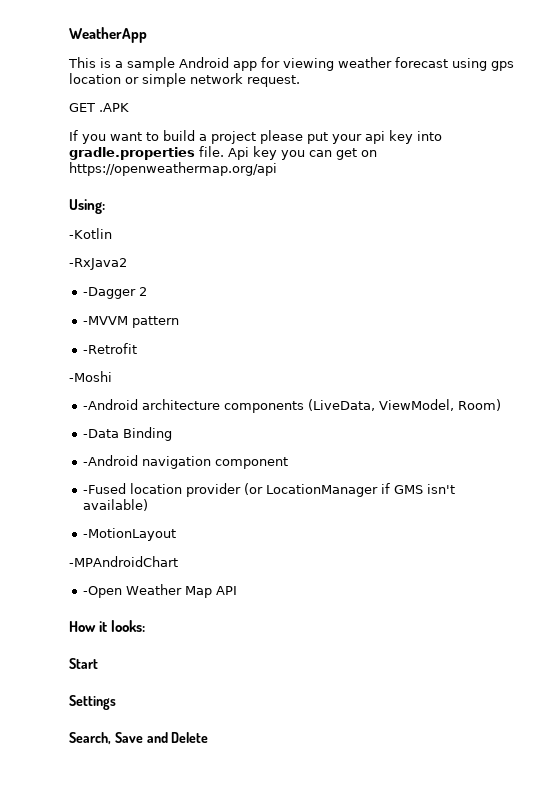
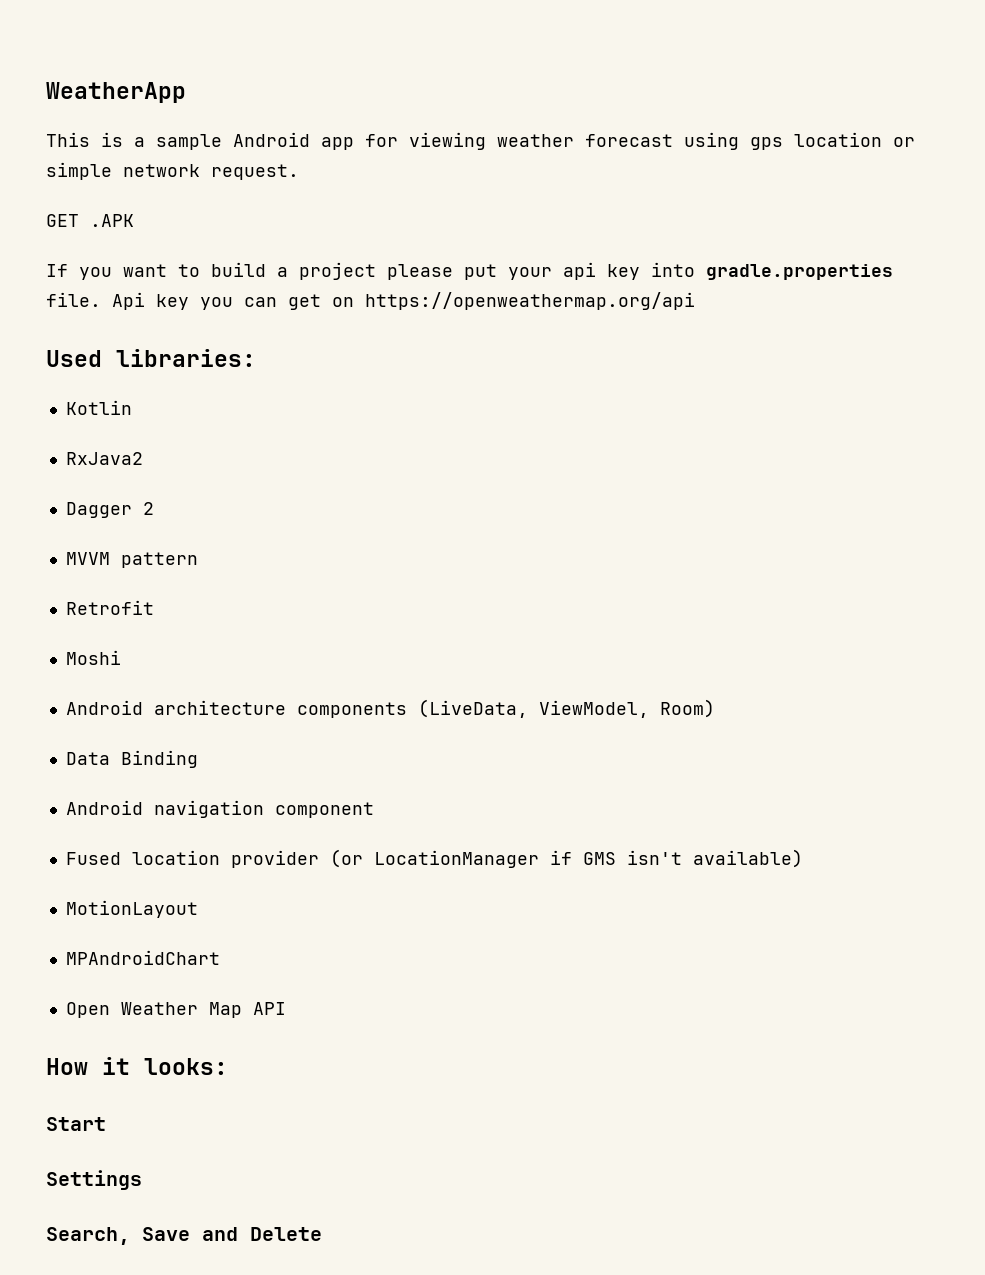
- Using:
- -Kotlin
- -RxJava2
- -Dagger 2
+ Used libraries:
+ Kotlin
+ RxJava2
+ Dagger 2
- -MVVM pattern
+ MVVM pattern
- -Retrofit
- -Moshi
- -Android architecture components (LiveData, ViewModel, Room)
+ Retrofit
+ Moshi
+ Android architecture components (LiveData, ViewModel, Room)
- -Data Binding
+ Data Binding
- -Android navigation component
+ Android navigation component
- -Fused location provider (or LocationManager if GMS isn't available)
+ Fused location provider (or LocationManager if GMS isn't available)
- -MotionLayout
- -MPAndroidChart
- -Open Weather Map API
+ MotionLayout
+ MPAndroidChart
+ Open Weather Map API

